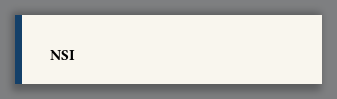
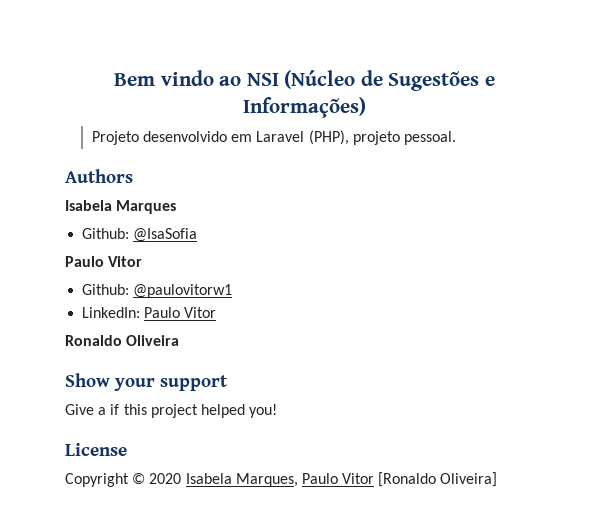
- NSI
+ Bem vindo ao NSI (Núcleo de Sugestões e Informações)
+ Projeto desenvolvido em Laravel (PHP), projeto pessoal.
+ Authors
+ Isabela Marques
+ Github: @IsaSofia
+ Paulo Vitor
+ Github: @paulovitorw1
+ LinkedIn: Paulo Vitor
+ Ronaldo Oliveira
+ Show your support
+ Give a if this project helped you!
+ License
+ Copyright © 2020 Isabela Marques, Paulo Vitor [Ronaldo Oliveira]

